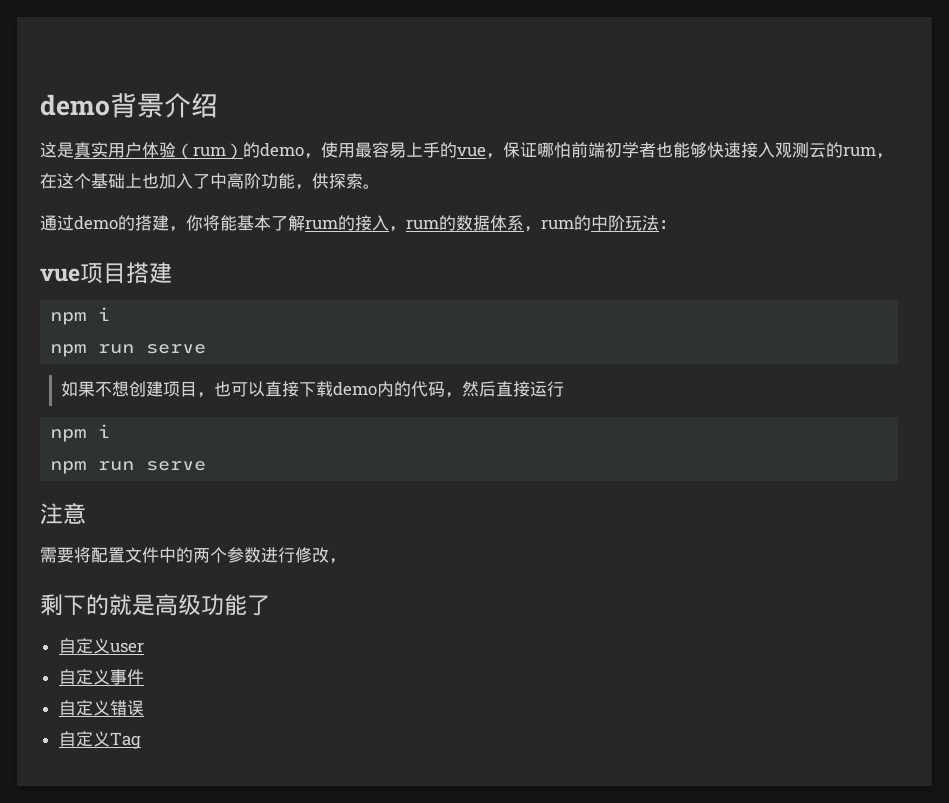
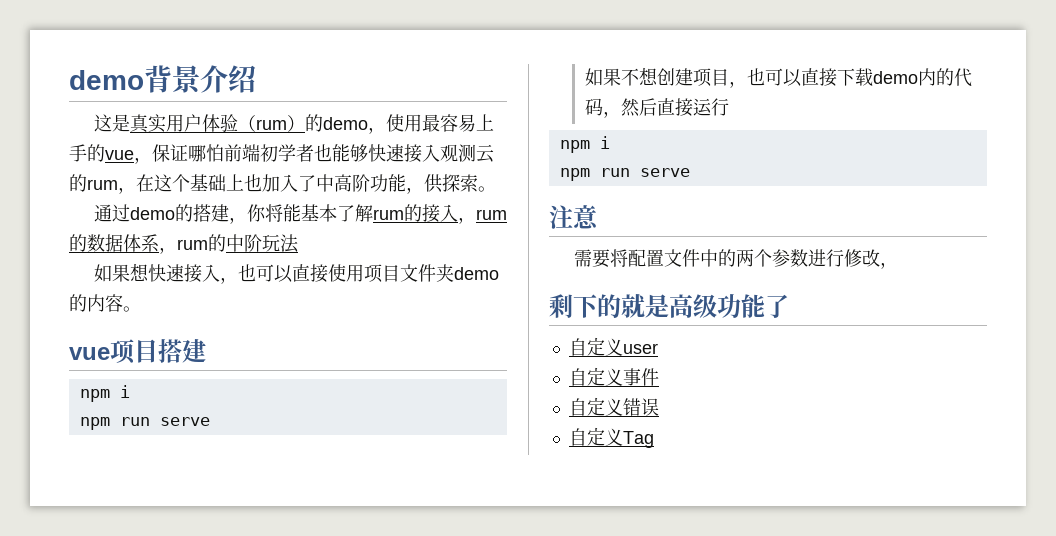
- 通过demo的搭建，你将能基本了解rum的接入，rum的数据体系，rum的中阶玩法：
+ 通过demo的搭建，你将能基本了解rum的接入，rum的数据体系，rum的中阶玩法
+ 如果想快速接入，也可以直接使用项目文件夹demo的内容。

